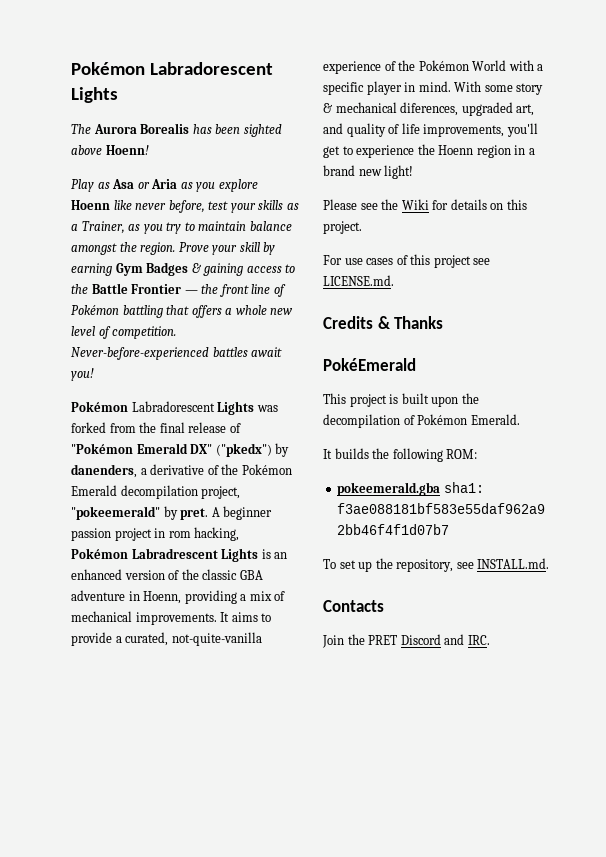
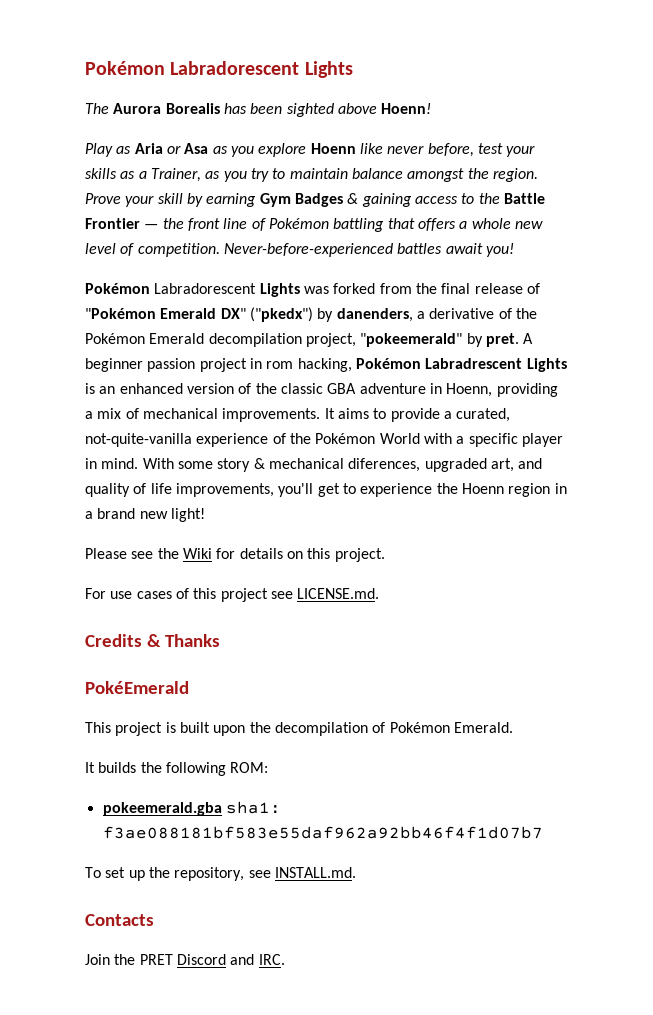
- Play as Asa or Aria as you explore Hoenn like never before, test your skills as a Trainer, as you try to maintain balance amongst the region.
+ Play as Aria or Asa as you explore Hoenn like never before, test your skills as a Trainer, as you try to maintain balance amongst the region.

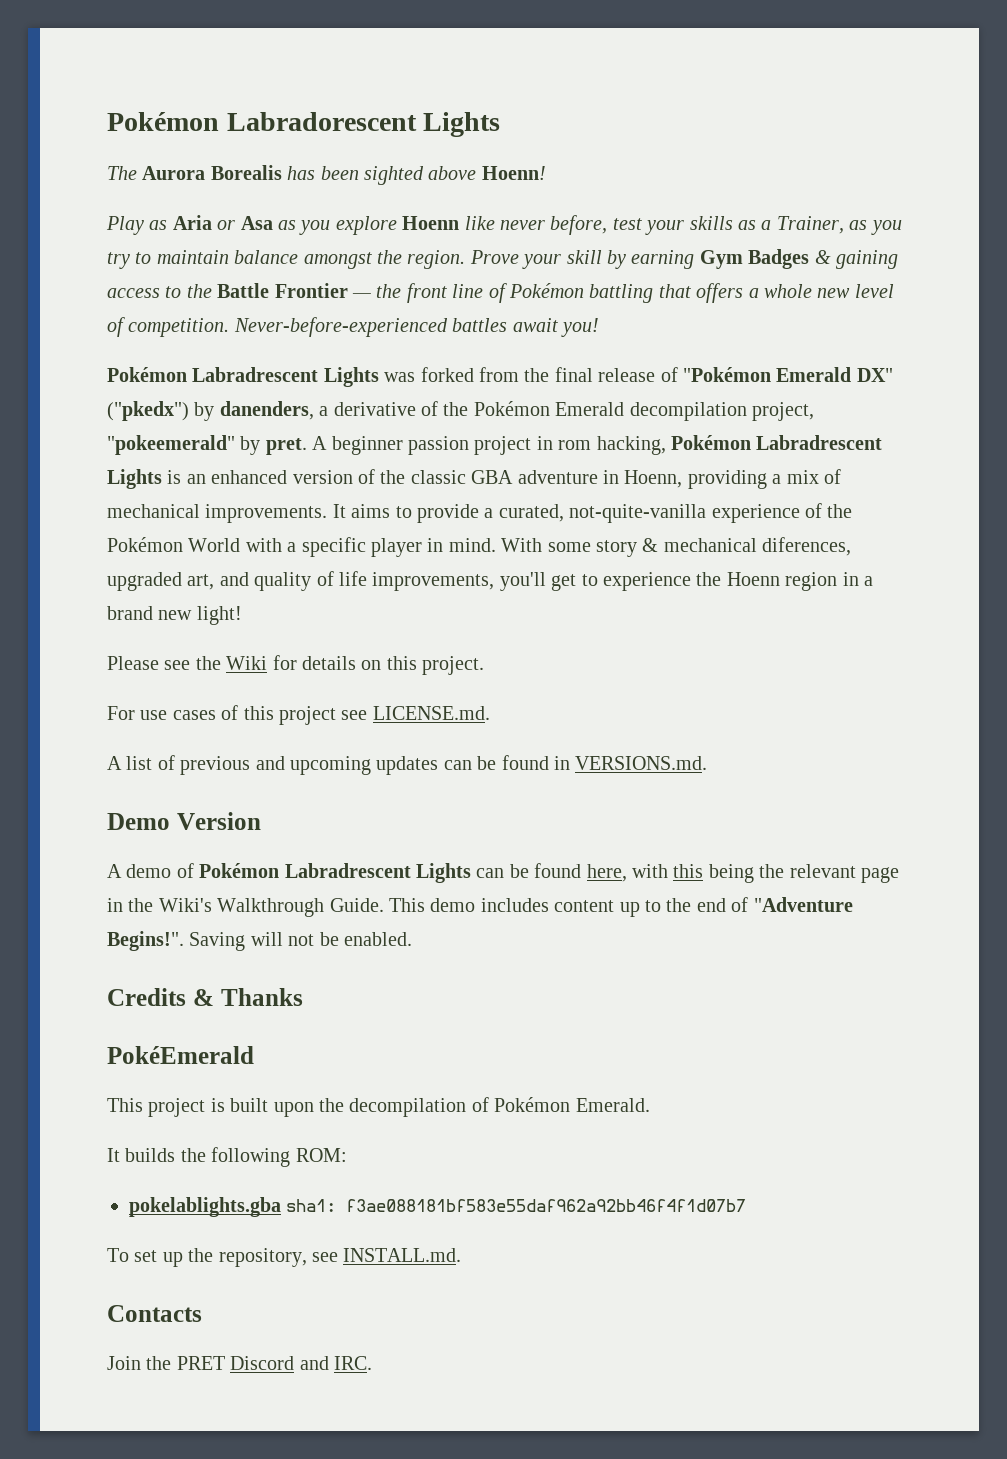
- Pokémon Labradorescent Lights was forked from the final release of "Pokémon Emerald DX" ("pkedx") by danenders, a derivative of the Pokémon Emerald decompilation project, "pokeemerald" by pret.
+ Pokémon Labradrescent Lights was forked from the final release of "Pokémon Emerald DX" ("pkedx") by danenders, a derivative of the Pokémon Emerald decompilation project, "pokeemerald" by pret.
+ A list of previous and upcoming updates can be found in VERSIONS.md.
+ Demo Version
+ A demo of Pokémon Labradrescent Lights can be found here, with this being the relevant page in the Wiki's Walkthrough Guide. This demo includes content up to the end of "Adventure Begins!". Saving will not be enabled.
- pokeemerald.gba sha1: f3ae088181bf583e55daf962a92bb46f4f1d07b7
+ pokelablights.gba sha1: f3ae088181bf583e55daf962a92bb46f4f1d07b7

